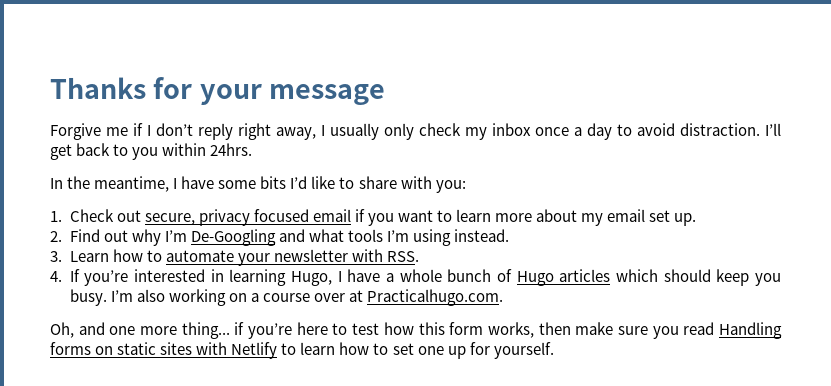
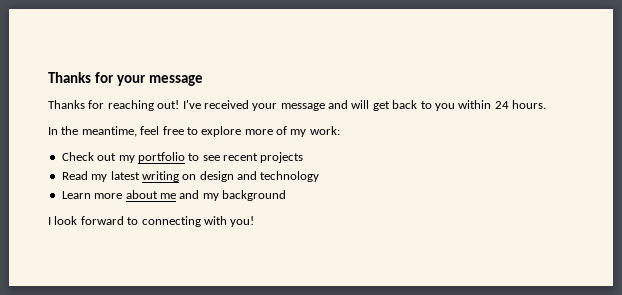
- Forgive me if I don’t reply right away, I usually only check my inbox once a day to avoid distraction. I’ll get back to you within 24hrs.
+ Thanks for reaching out! I've received your message and will get back to you within 24 hours.
- In the meantime, I have some bits I’d like to share with you:
- 1. Check out secure, privacy focused email if you want to learn more about my email set up.
- 2. Find out why I’m De-Googling and what tools I’m using instead.
- 3. Learn how to automate your newsletter with RSS.
- 4. If you’re interested in learning Hugo, I have a whole bunch of Hugo articles which should keep you busy. I’m also working on a course over at Practicalhugo.com.
- Oh, and one more thing... if you’re here to test how this form works, then make sure you read Handling forms on static sites with Netlify to learn how to set one up for yourself.
+ In the meantime, feel free to explore more of my work:
+ Check out my portfolio to see recent projects
+ Read my latest writing on design and technology
+ Learn more about me and my background
+ I look forward to connecting with you!

